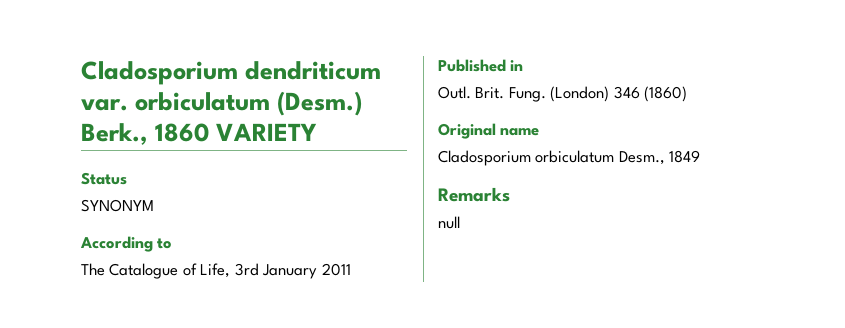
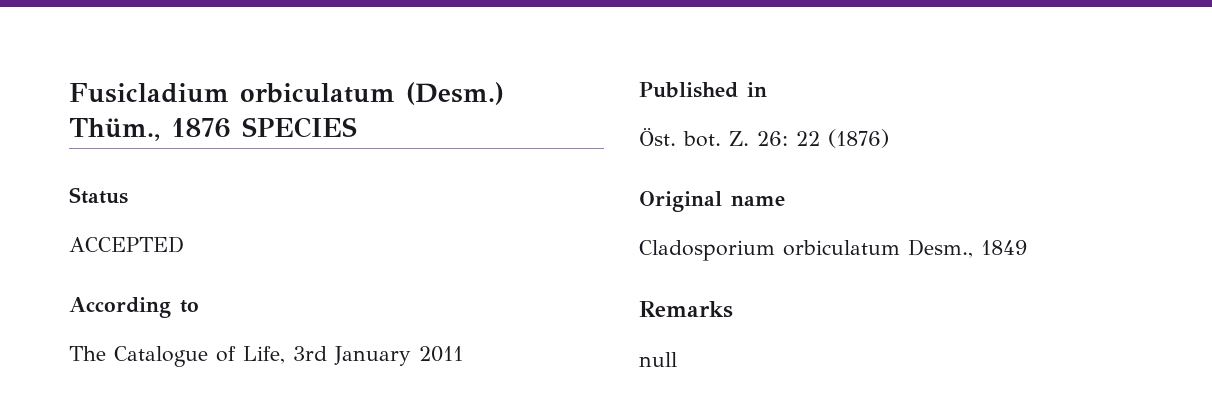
- Cladosporium dendriticum var. orbiculatum (Desm.) Berk., 1860 VARIETY
+ Fusicladium orbiculatum (Desm.) Thüm., 1876 SPECIES
- SYNONYM
+ ACCEPTED
- Outl. Brit. Fung. (London) 346 (1860)
+ Öst. bot. Z. 26: 22 (1876)

